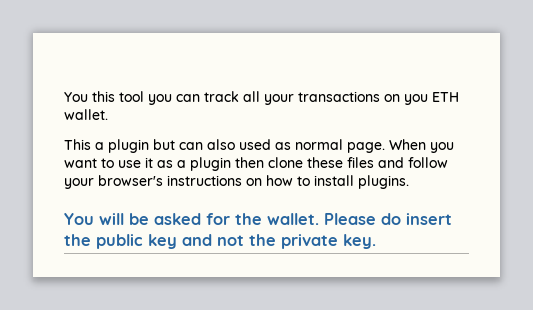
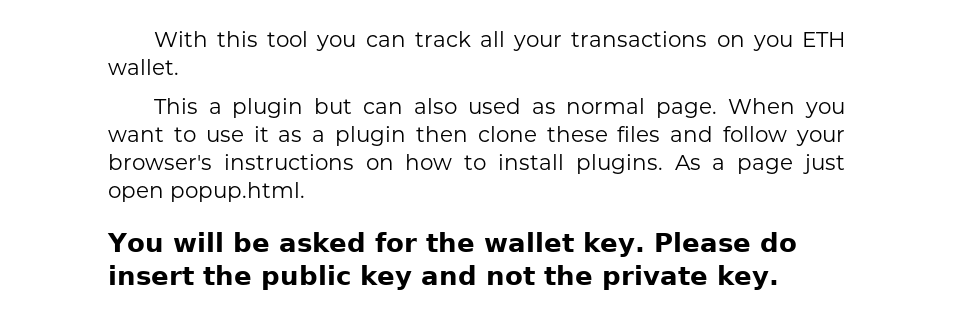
- You this tool you can track all your transactions on you ETH wallet.
+ With this tool you can track all your transactions on you ETH wallet.
+ As a page just open popup.html.
- You will be asked for the wallet.
+ You will be asked for the wallet key.

